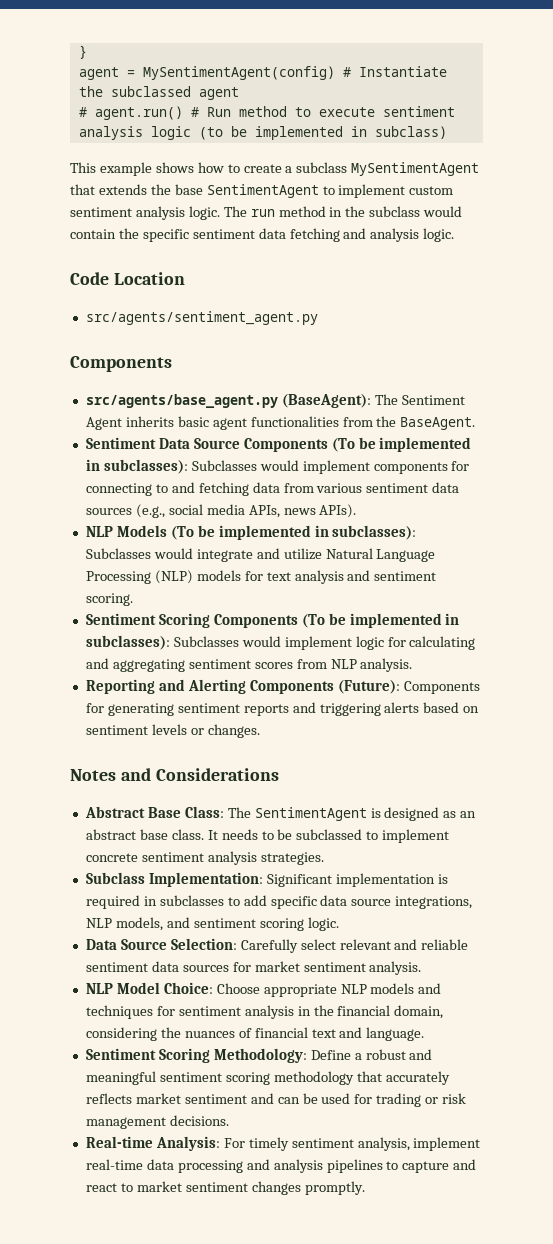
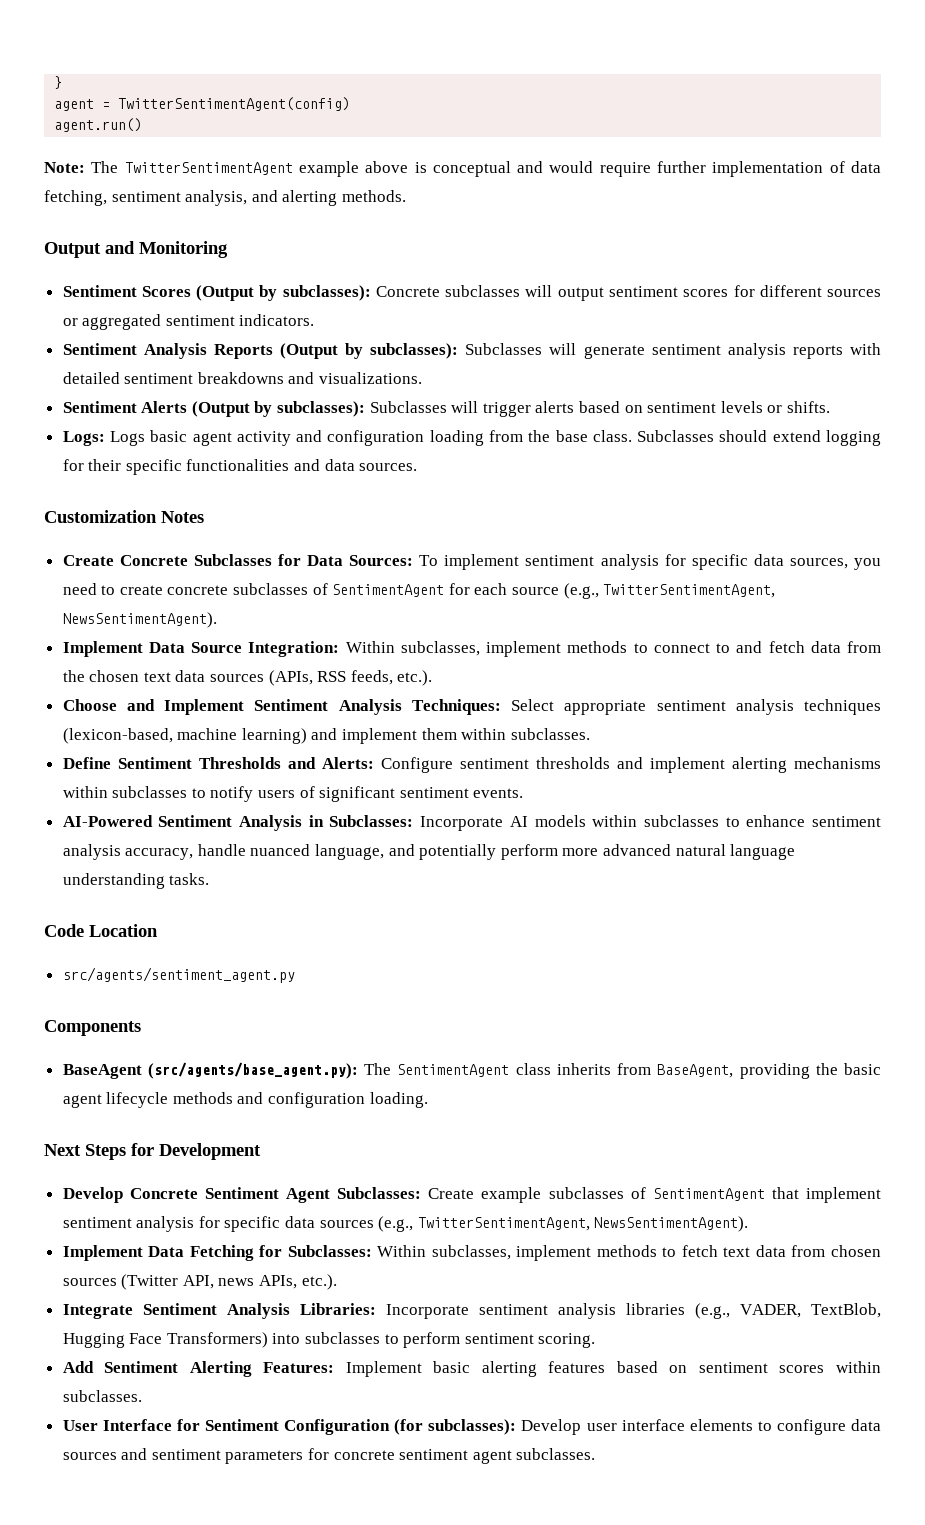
- agent = MySentimentAgent(config) # Instantiate the subclassed agent
- # agent.run() # Run method to execute sentiment analysis logic (to be implemented in subclass)
- This example shows how to create a subclass MySentimentAgent that extends the base SentimentAgent to implement custom sentiment analysis logic. The run method in the subclass would contain the specific sentiment data fetching and analysis logic.
+ agent = TwitterSentimentAgent(config)
+ agent.run()
+ Note: The TwitterSentimentAgent example above is conceptual and would require further implementation of data fetching, sentiment analysis, and alerting methods.
+ Output and Monitoring
+ Sentiment Scores (Output by subclasses): Concrete subclasses will output sentiment scores for different sources or aggregated sentiment indicators.
+ Sentiment Analysis Reports (Output by subclasses): Subclasses will generate sentiment analysis reports with detailed sentiment breakdowns and visualizations.
+ Sentiment Alerts (Output by subclasses): Subclasses will trigger alerts based on sentiment levels or shifts.
+ Logs: Logs basic agent activity and configuration loading from the base class. Subclasses should extend logging for their specific functionalities and data sources.
+ Customization Notes
+ Create Concrete Subclasses for Data Sources: To implement sentiment analysis for specific data sources, you need to create concrete subclasses of SentimentAgent for each source (e.g., TwitterSentimentAgent, NewsSentimentAgent).
+ Implement Data Source Integration: Within subclasses, implement methods to connect to and fetch data from the chosen text data sources (APIs, RSS feeds, etc.).
+ Choose and Implement Sentiment Analysis Techniques: Select appropriate sentiment analysis techniques (lexicon-based, machine learning) and implement them within subclasses.
+ Define Sentiment Thresholds and Alerts: Configure sentiment thresholds and implement alerting mechanisms within subclasses to notify users of significant sentiment events.
+ AI-Powered Sentiment Analysis in Subclasses: Incorporate AI models within subclasses to enhance sentiment analysis accuracy, handle nuanced language, and potentially perform more advanced natural language understanding tasks.
  Code Location
  src/agents/sentiment_agent.py
  Components
- src/agents/base_agent.py (BaseAgent): The Sentiment Agent inherits basic agent functionalities from the BaseAgent.
- Sentiment Data Source Components (To be implemented in subclasses): Subclasses would implement components for connecting to and fetching data from various sentiment data sources (e.g., social media APIs, news APIs).
- NLP Models (To be implemented in subclasses): Subclasses would integrate and utilize Natural Language Processing (NLP) models for text analysis and sentiment scoring.
- Sentiment Scoring Components (To be implemented in subclasses): Subclasses would implement logic for calculating and aggregating sentiment scores from NLP analysis.
- Reporting and Alerting Components (Future): Components for generating sentiment reports and triggering alerts based on sentiment levels or changes.
- Notes and Considerations
- Abstract Base Class: The SentimentAgent is designed as an abstract base class. It needs to be subclassed to implement concrete sentiment analysis strategies.
- Subclass Implementation: Significant implementation is required in subclasses to add specific data source integrations, NLP models, and sentiment scoring logic.
- Data Source Selection: Carefully select relevant and reliable sentiment data sources for market sentiment analysis.
- NLP Model Choice: Choose appropriate NLP models and techniques for sentiment analysis in the financial domain, considering the nuances of financial text and language.
- Sentiment Scoring Methodology: Define a robust and meaningful sentiment scoring methodology that accurately reflects market sentiment and can be used for trading or risk management decisions.
- Real-time Analysis: For timely sentiment analysis, implement real-time data processing and analysis pipelines to capture and react to market sentiment changes promptly.
+ BaseAgent (src/agents/base_agent.py): The SentimentAgent class inherits from BaseAgent, providing the basic agent lifecycle methods and configuration loading.
+ Next Steps for Development
+ Develop Concrete Sentiment Agent Subclasses: Create example subclasses of SentimentAgent that implement sentiment analysis for specific data sources (e.g., TwitterSentimentAgent, NewsSentimentAgent).
+ Implement Data Fetching for Subclasses: Within subclasses, implement methods to fetch text data from chosen sources (Twitter API, news APIs, etc.).
+ Integrate Sentiment Analysis Libraries: Incorporate sentiment analysis libraries (e.g., VADER, TextBlob, Hugging Face Transformers) into subclasses to perform sentiment scoring.
+ Add Sentiment Alerting Features: Implement basic alerting features based on sentiment scores within subclasses.
+ User Interface for Sentiment Configuration (for subclasses): Develop user interface elements to configure data sources and sentiment parameters for concrete sentiment agent subclasses.

